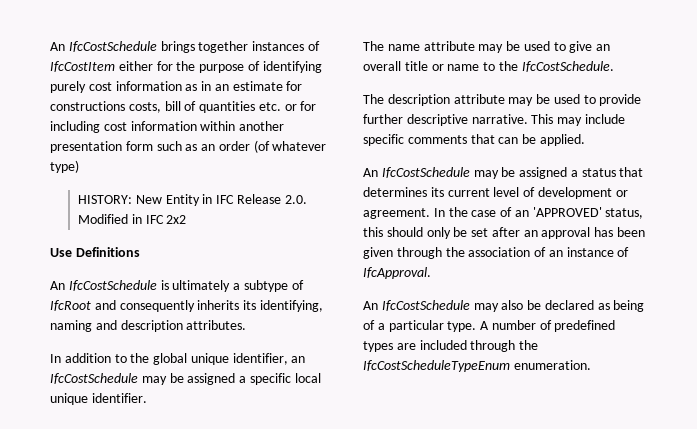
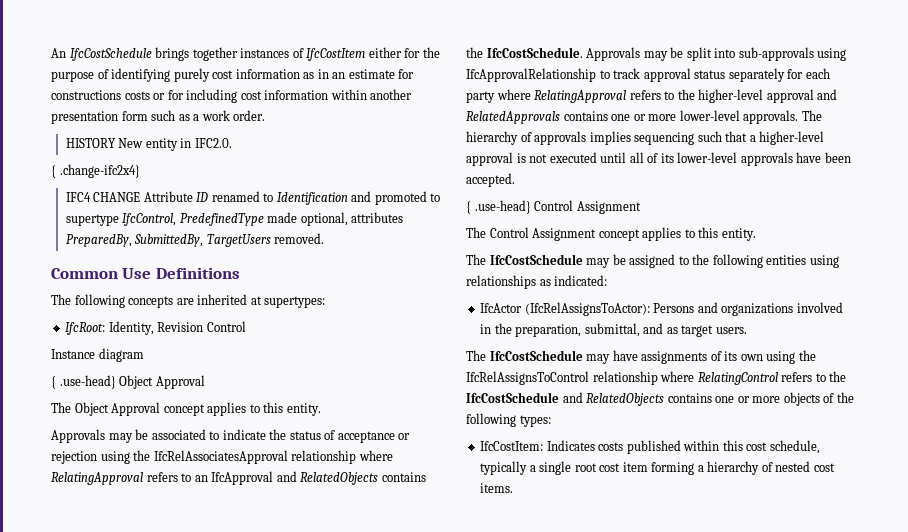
- An IfcCostSchedule brings together instances of IfcCostItem either for the purpose of identifying purely cost information as in an estimate for constructions costs, bill of quantities etc. or for including cost information within another presentation form such as an order (of whatever type)
- HISTORY: New Entity in IFC Release 2.0. Modified in IFC 2x2
- Use Definitions
- An IfcCostSchedule is ultimately a subtype of IfcRoot and consequently inherits its identifying, naming and description attributes.
- In addition to the global unique identifier, an IfcCostSchedule may be assigned a specific local unique identifier.
- The name attribute may be used to give an overall title or name to the IfcCostSchedule.
- The description attribute may be used to provide further descriptive narrative. This may include specific comments that can be applied.
- An IfcCostSchedule may be assigned a status that determines its current level of development or agreement. In the case of an 'APPROVED' status, this should only be set after an approval has been given through the association of an instance of IfcApproval.
- An IfcCostSchedule may also be declared as being of a particular type. A number of predefined types are included through the IfcCostScheduleTypeEnum enumeration.
+ An IfcCostSchedule brings together instances of IfcCostItem either for the purpose of identifying purely cost information as in an estimate for constructions costs or for including cost information within another presentation form such as a work order.
+ HISTORY New entity in IFC2.0.
+ { .change-ifc2x4}
+ IFC4 CHANGE Attribute ID renamed to Identification and promoted to supertype IfcControl, PredefinedType made optional, attributes PreparedBy, SubmittedBy, TargetUsers removed.
+ Common Use Definitions
+ The following concepts are inherited at supertypes:
+ IfcRoot: Identity, Revision Control
+ Instance diagram
+ { .use-head} Object Approval
+ The Object Approval concept applies to this entity.
+ Approvals may be associated to indicate the status of acceptance or rejection using the IfcRelAssociatesApproval relationship where RelatingApproval refers to an IfcApproval and RelatedObjects contains the IfcCostSchedule. Approvals may be split into sub-approvals using IfcApprovalRelationship to track approval status separately for each party where RelatingApproval refers to the higher-level approval and RelatedApprovals contains one or more lower-level approvals. The hierarchy of approvals implies sequencing such that a higher-level approval is not executed until all of its lower-level approvals have been accepted.
+ { .use-head} Control Assignment
+ The Control Assignment concept applies to this entity.
+ The IfcCostSchedule may be assigned to the following entities using relationships as indicated:
+ IfcActor (IfcRelAssignsToActor): Persons and organizations involved in the preparation, submittal, and as target users.
+ The IfcCostSchedule may have assignments of its own using the IfcRelAssignsToControl relationship where RelatingControl refers to the IfcCostSchedule and RelatedObjects contains one or more objects of the following types:
+ IfcCostItem: Indicates costs published within this cost schedule, typically a single root cost item forming a hierarchy of nested cost items.

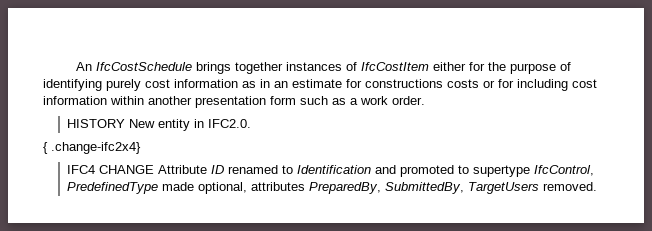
- Common Use Definitions
- The following concepts are inherited at supertypes:
- IfcRoot: Identity, Revision Control
- Instance diagram
- { .use-head} Object Approval
- The Object Approval concept applies to this entity.
- Approvals may be associated to indicate the status of acceptance or rejection using the IfcRelAssociatesApproval relationship where RelatingApproval refers to an IfcApproval and RelatedObjects contains the IfcCostSchedule. Approvals may be split into sub-approvals using IfcApprovalRelationship to track approval status separately for each party where RelatingApproval refers to the higher-level approval and RelatedApprovals contains one or more lower-level approvals. The hierarchy of approvals implies sequencing such that a higher-level approval is not executed until all of its lower-level approvals have been accepted.
- { .use-head} Control Assignment
- The Control Assignment concept applies to this entity.
- The IfcCostSchedule may be assigned to the following entities using relationships as indicated:
- IfcActor (IfcRelAssignsToActor): Persons and organizations involved in the preparation, submittal, and as target users.
- The IfcCostSchedule may have assignments of its own using the IfcRelAssignsToControl relationship where RelatingControl refers to the IfcCostSchedule and RelatedObjects contains one or more objects of the following types:
- IfcCostItem: Indicates costs published within this cost schedule, typically a single root cost item forming a hierarchy of nested cost items.

